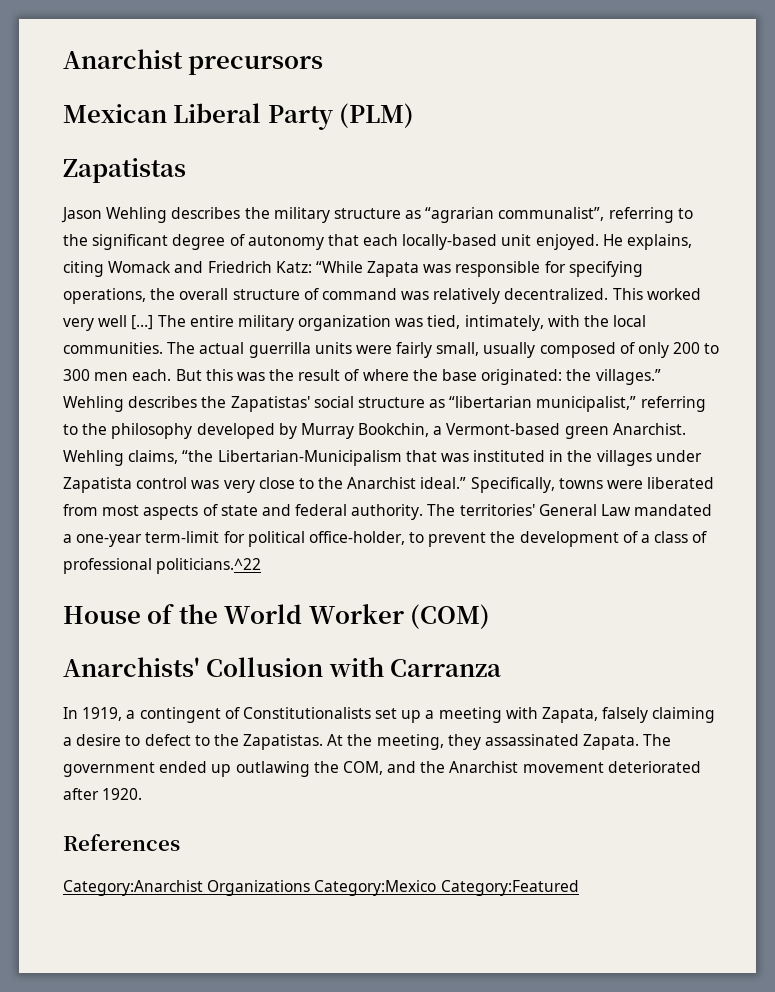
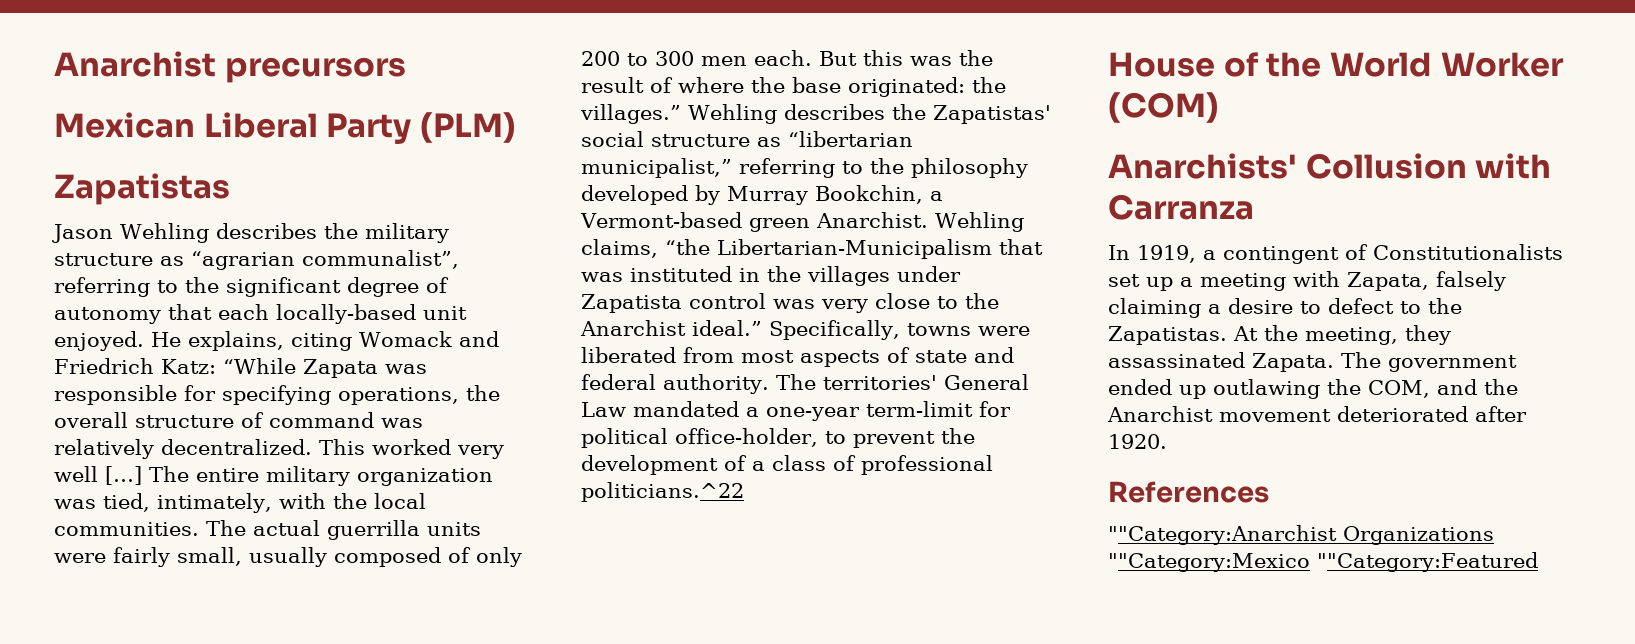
- Category:Anarchist Organizations Category:Mexico Category:Featured
+ ""Category:Anarchist Organizations ""Category:Mexico ""Category:Featured

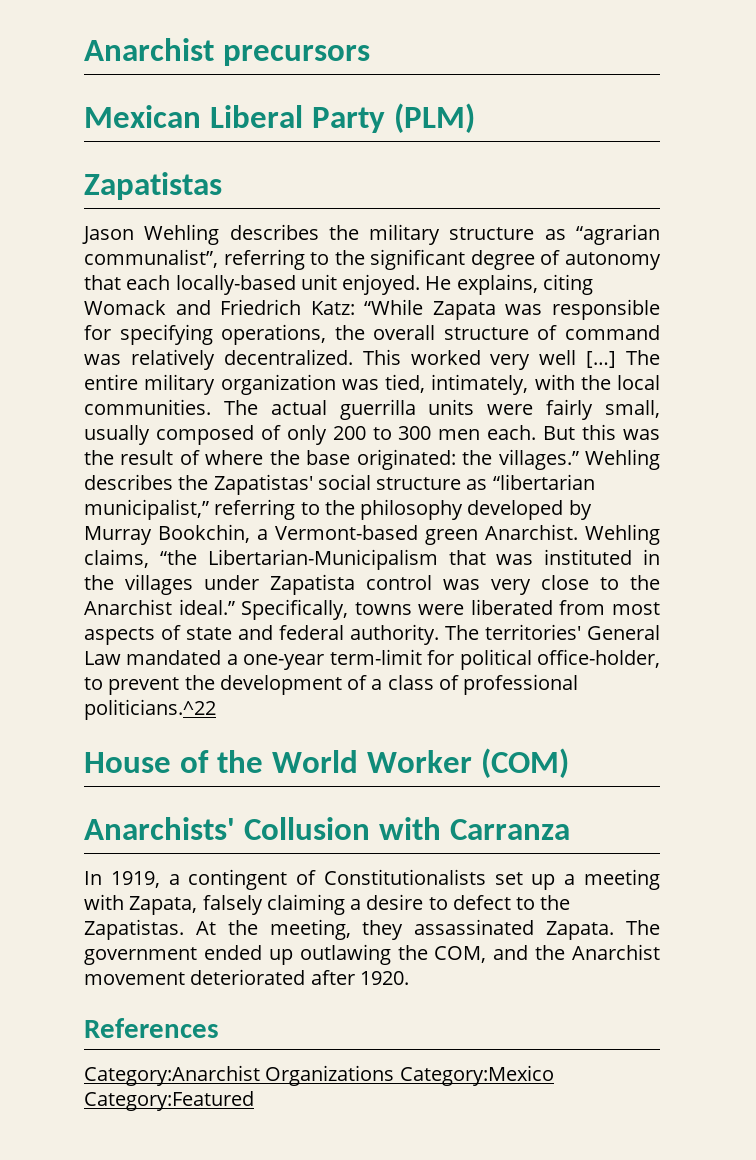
- ""Category:Anarchist Organizations ""Category:Mexico ""Category:Featured
+ Category:Anarchist Organizations Category:Mexico Category:Featured

